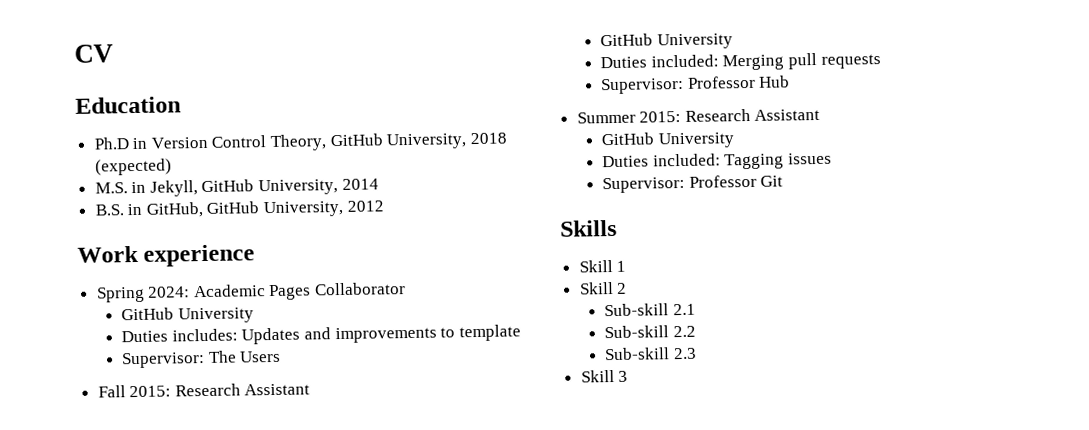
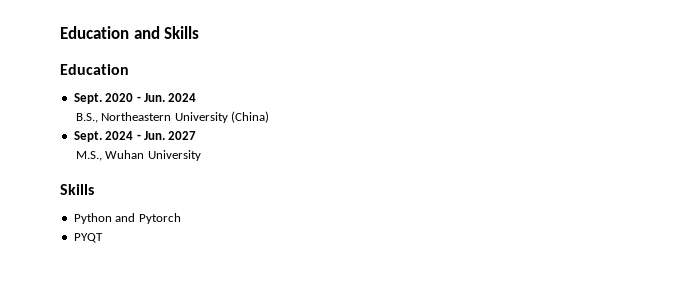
- CV
+ Education and Skills
  Education
- Ph.D in Version Control Theory, GitHub University, 2018 (expected)
- M.S. in Jekyll, GitHub University, 2014
- B.S. in GitHub, GitHub University, 2012
- Work experience
- Spring 2024: Academic Pages Collaborator
- GitHub University
- Duties includes: Updates and improvements to template
- Supervisor: The Users
- Fall 2015: Research Assistant
- GitHub University
- Duties included: Merging pull requests
- Supervisor: Professor Hub
- Summer 2015: Research Assistant
- GitHub University
- Duties included: Tagging issues
- Supervisor: Professor Git
+ Sept. 2020 - Jun. 2024
+ B.S., Northeastern University (China)
+ Sept. 2024 - Jun. 2027
+ M.S., Wuhan University
  Skills
- Skill 1
- Skill 2
- Sub-skill 2.1
- Sub-skill 2.2
- Sub-skill 2.3
- Skill 3
+ Python and Pytorch
+ PYQT

